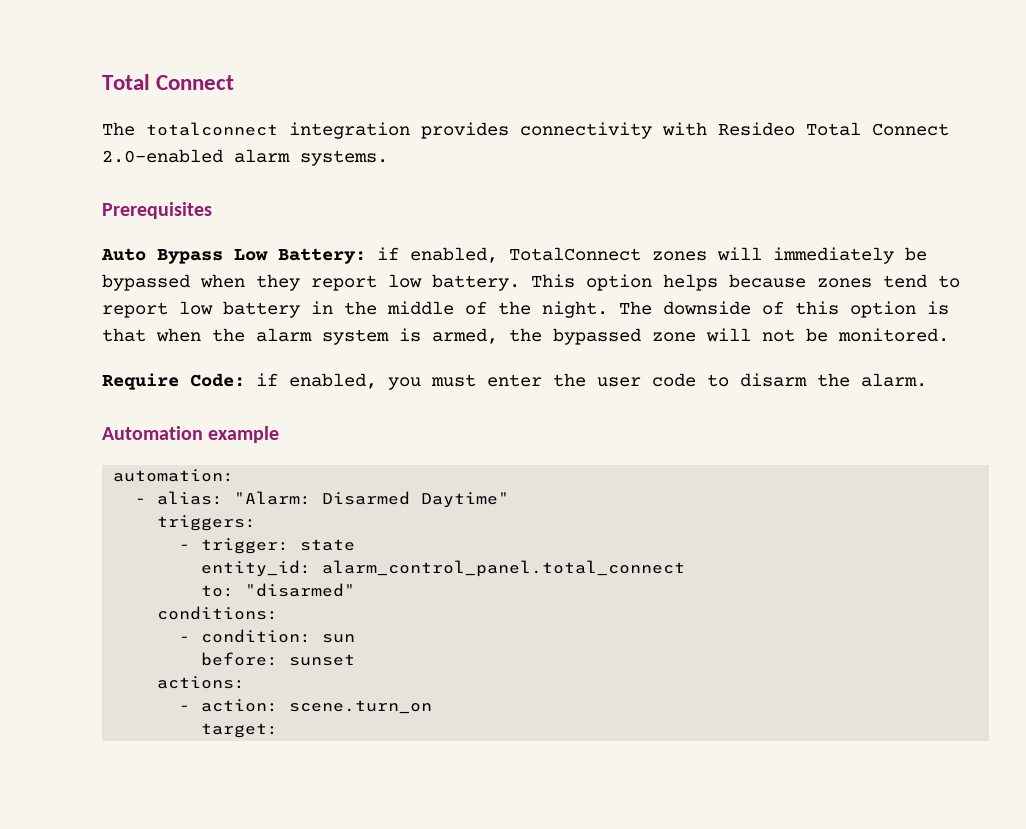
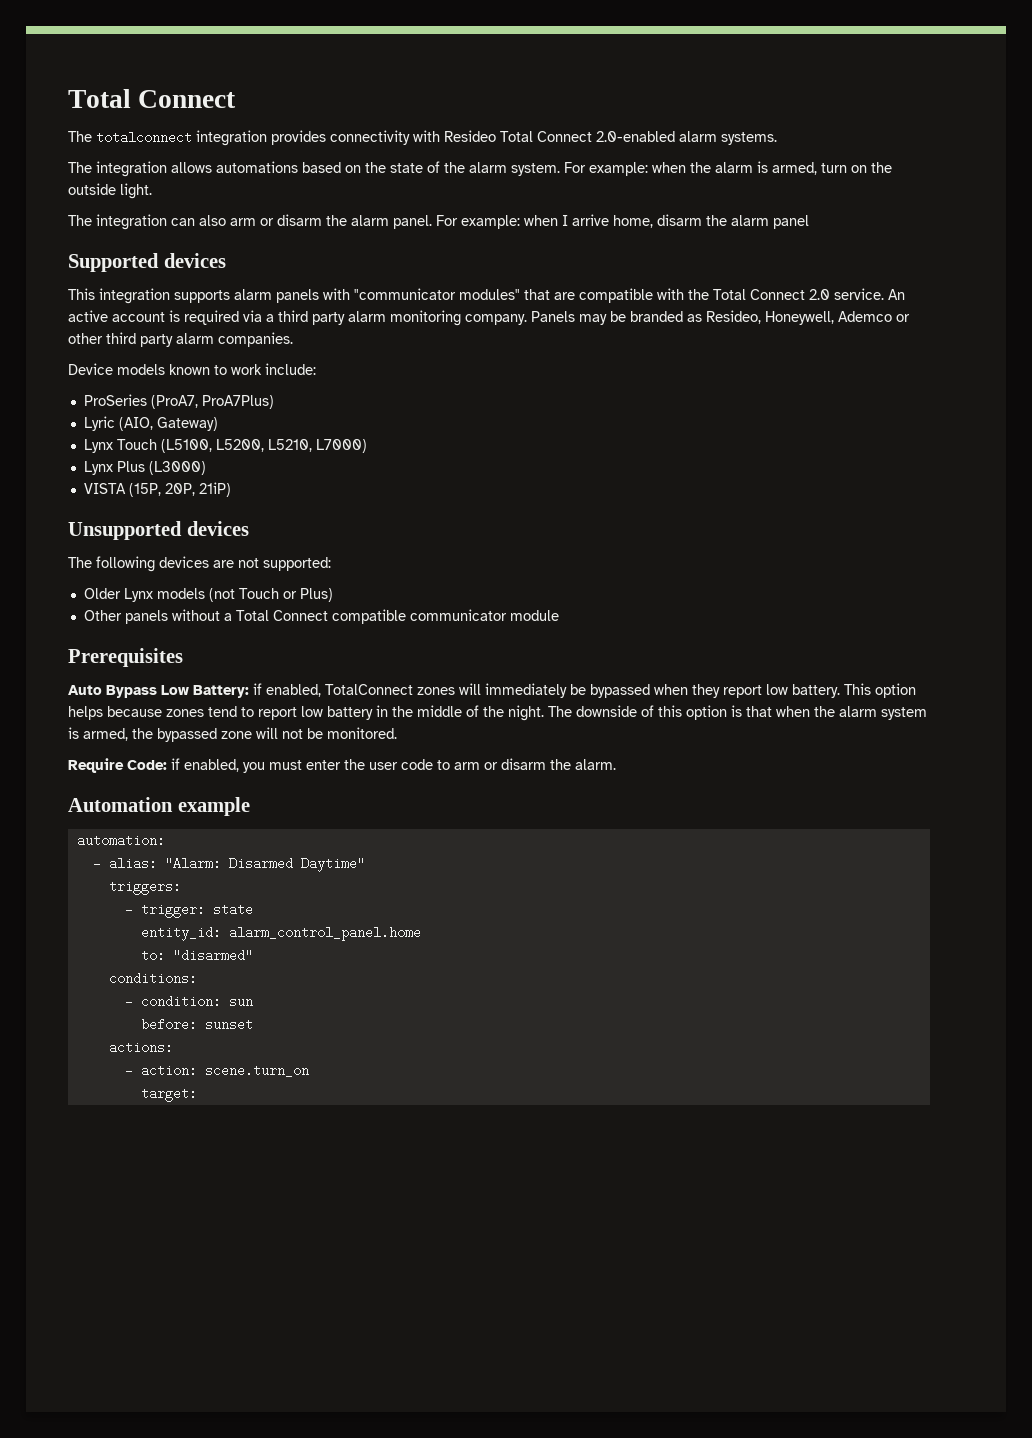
+ The integration allows automations based on the state of the alarm system. For example: when the alarm is armed, turn on the outside light.
+ The integration can also arm or disarm the alarm panel. For example: when I arrive home, disarm the alarm panel
+ Supported devices
+ This integration supports alarm panels with "communicator modules" that are compatible with the Total Connect 2.0 service. An active account is required via a third party alarm monitoring company. Panels may be branded as Resideo, Honeywell, Ademco or other third party alarm companies.
+ Device models known to work include:
+ ProSeries (ProA7, ProA7Plus)
+ Lyric (AIO, Gateway)
+ Lynx Touch (L5100, L5200, L5210, L7000)
+ Lynx Plus (L3000)
+ VISTA (15P, 20P, 21iP)
+ Unsupported devices
+ The following devices are not supported:
+ Older Lynx models (not Touch or Plus)
+ Other panels without a Total Connect compatible communicator module
- Require Code: if enabled, you must enter the user code to disarm the alarm.
+ Require Code: if enabled, you must enter the user code to arm or disarm the alarm.
- entity_id: alarm_control_panel.total_connect
+ entity_id: alarm_control_panel.home

